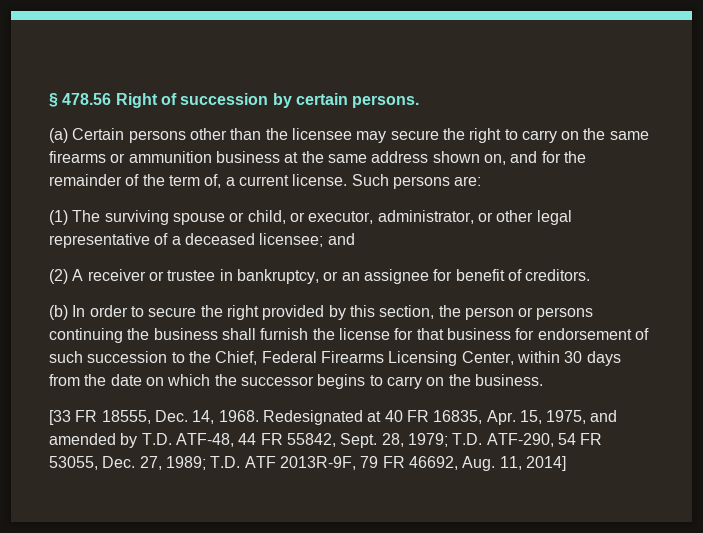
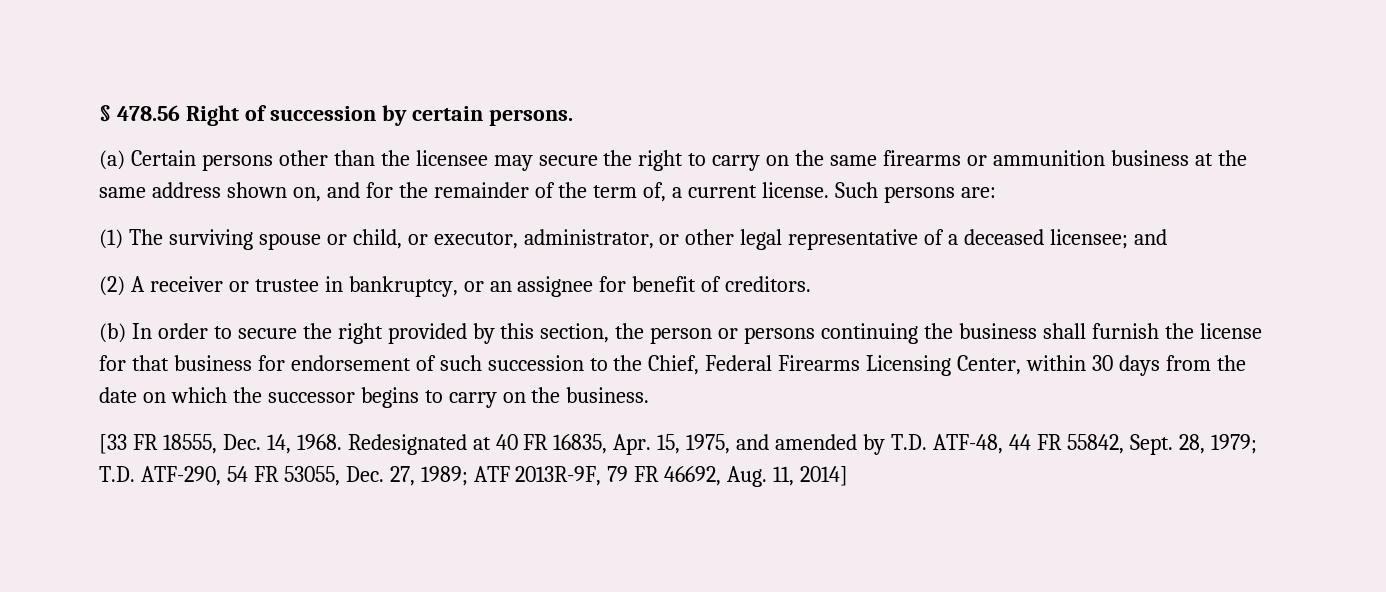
- 28, 1979; T.D. ATF-290, 54 FR 53055, Dec. 27, 1989; T.D. ATF 2013R-9F, 79 FR 46692, Aug. 11, 2014]
+ 28, 1979; T.D. ATF-290, 54 FR 53055, Dec. 27, 1989; ATF 2013R-9F, 79 FR 46692, Aug. 11, 2014]

